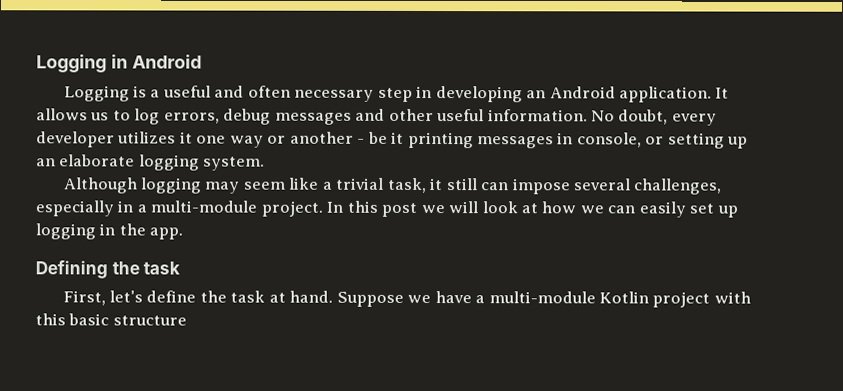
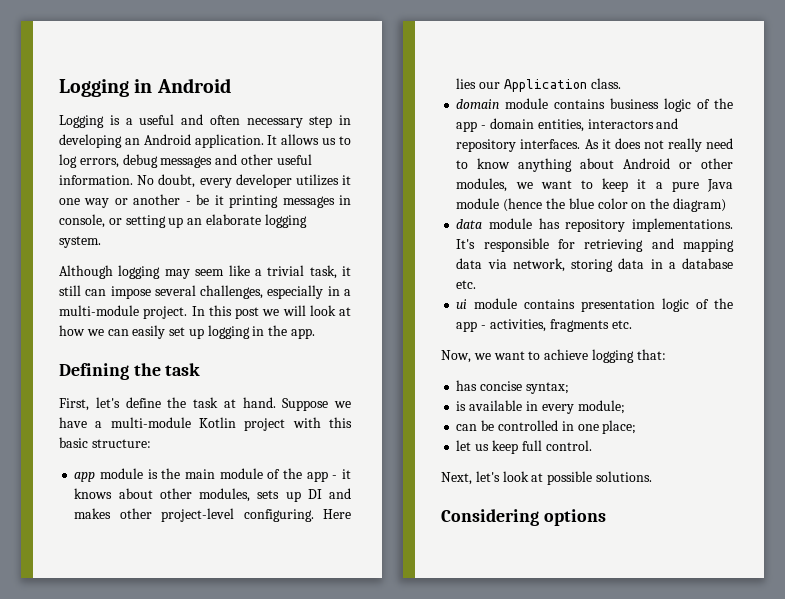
- Suppose we have a multi-module Kotlin project with this basic structure
+ Suppose we have a multi-module Kotlin project with this basic structure:
+ app module is the main module of the app - it knows about other modules, sets up DI and makes other project-level configuring. Here lies our Application class.
+ domain module contains business logic of the app - domain entities, interactors and repository interfaces. As it does not really need to know anything about Android or other modules, we want to keep it a pure Java module (hence the blue color on the diagram)
+ data module has repository implementations. It's responsible for retrieving and mapping data via network, storing data in a database etc.
+ ui module contains presentation logic of the app - activities, fragments etc.
+ Now, we want to achieve logging that:
+ has concise syntax;
+ is available in every module;
+ can be controlled in one place;
+ let us keep full control.
+ Next, let's look at possible solutions.
+ Considering options

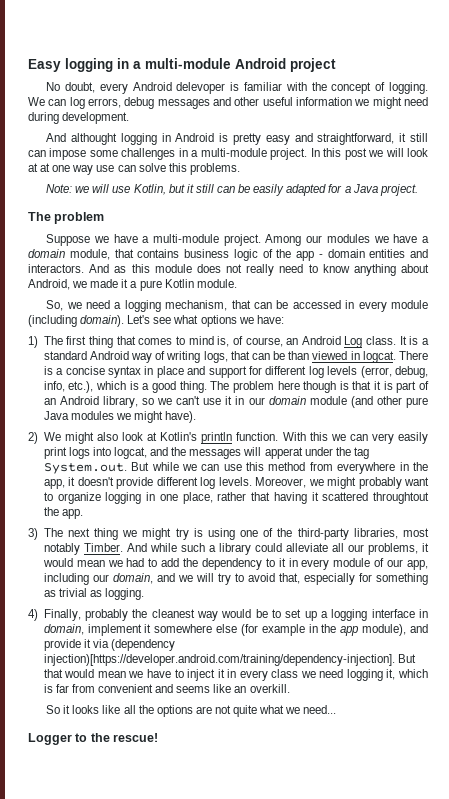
- Logging in Android
- Logging is a useful and often necessary step in developing an Android application. It allows us to log errors, debug messages and other useful information. No doubt, every developer utilizes it one way or another - be it printing messages in console, or setting up an elaborate logging system.
- Although logging may seem like a trivial task, it still can impose several challenges, especially in a multi-module project.
+ Easy logging in a multi-module Android project
+ No doubt, every Android delevoper is familiar with the concept of logging. We can log errors, debug messages and other useful information we might need during development.
+ And althought logging in Android is pretty easy and straightforward, it still can impose some challenges in a multi-module project.
- In this post we will look at how we can easily set up logging in the app.
- Defining the task
- First, let's define the task at hand. Suppose we have a multi-module Kotlin project with this basic structure:
- app module is the main module of the app - it knows about other modules, sets up DI and makes other project-level configuring. Here lies our Application class.
- domain module contains business logic of the app - domain entities, interactors and repository interfaces. As it does not really need to know anything about Android or other modules, we want to keep it a pure Java module (hence the blue color on the diagram)
- data module has repository implementations. It's responsible for retrieving and mapping data via network, storing data in a database etc.
- ui module contains presentation logic of the app - activities, fragments etc.
- Now, we want to achieve logging that:
- has concise syntax;
- is available in every module;
- can be controlled in one place;
- let us keep full control.
- Next, let's look at possible solutions.
- Considering options
+ In this post we will look at at one way use can solve this problems.
+ Note: we will use Kotlin, but it still can be easily adapted for a Java project.
+ The problem
+ Suppose we have a multi-module project. Among our modules we have a domain module, that contains business logic of the app - domain entities and interactors. And as this module does not really need to know anything about Android, we made it a pure Kotlin module.
+ So, we need a logging mechanism, that can be accessed in every module (including domain). Let's see what options we have:
+ 1) The first thing that comes to mind is, of course, an Android Log class. It is a standard Android way of writing logs, that can be than viewed in logcat. There is a concise syntax in place and support for different log levels (error, debug, info, etc.), which is a good thing. The problem here though is that it is part of an Android library, so we can't use it in our domain module (and other pure Java modules we might have).
+ 2) We might also look at Kotlin's println function. With this we can very easily print logs into logcat, and the messages will apperat under the tag System.out. But while we can use this method from everywhere in the app, it doesn't provide different log levels. Moreover, we might probably want to organize logging in one place, rather that having it scattered throughtout the app.
+ 3) The next thing we might try is using one of the third-party libraries, most notably Timber. And while such a library could alleviate all our problems, it would mean we had to add the dependency to it in every module of our app, including our domain, and we will try to avoid that, especially for something as trivial as logging.
+ 4) Finally, probably the cleanest way would be to set up a logging interface in domain, implement it somewhere else (for example in the app module), and provide it via (dependency injection)[https://developer.android.com/training/dependency-injection]. But that would mean we have to inject it in every class we need logging it, which is far from convenient and seems like an overkill.
+ So it looks like all the options are not quite what we need...
+ Logger to the rescue!

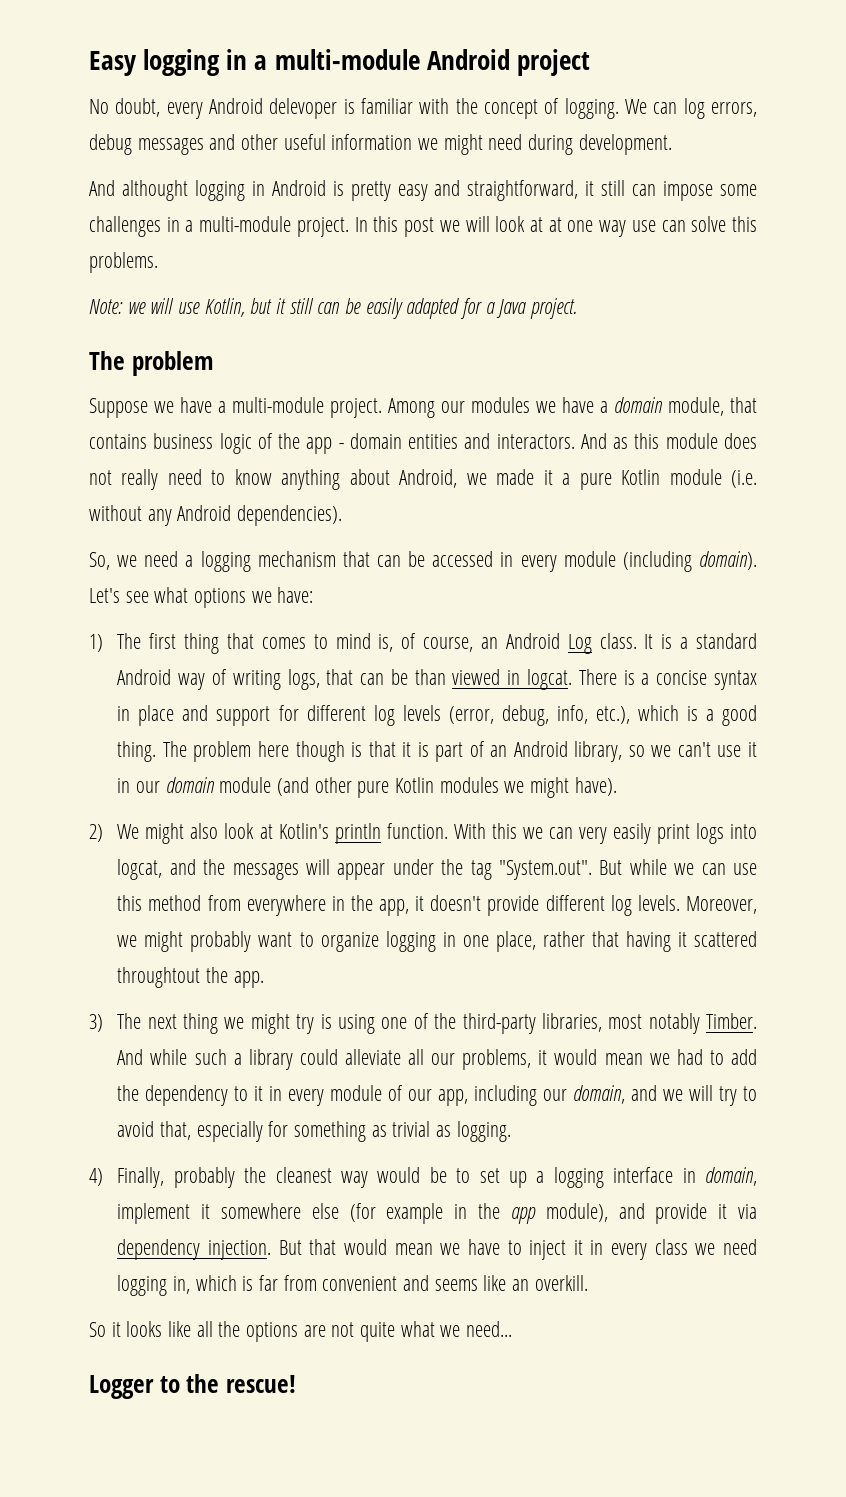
- And as this module does not really need to know anything about Android, we made it a pure Kotlin module.
+ And as this module does not really need to know anything about Android, we made it a pure Kotlin module (i.e. without any Android dependencies).
- So, we need a logging mechanism, that can be accessed in every module (including domain).
+ So, we need a logging mechanism that can be accessed in every module (including domain).
- The problem here though is that it is part of an Android library, so we can't use it in our domain module (and other pure Java modules we might have).
+ The problem here though is that it is part of an Android library, so we can't use it in our domain module (and other pure Kotlin modules we might have).
- With this we can very easily print logs into logcat, and the messages will apperat under the tag System.out. But while we can use this method from everywhere in the app, it doesn't provide different log levels.
+ With this we can very easily print logs into logcat, and the messages will appear under the tag "System.out". But while we can use this method from everywhere in the app, it doesn't provide different log levels.
- 4) Finally, probably the cleanest way would be to set up a logging interface in domain, implement it somewhere else (for example in the app module), and provide it via (dependency injection)[https://developer.android.com/training/dependency-injection]. But that would mean we have to inject it in every class we need logging it, which is far from convenient and seems like an overkill.
+ 4) Finally, probably the cleanest way would be to set up a logging interface in domain, implement it somewhere else (for example in the app module), and provide it via dependency injection. But that would mean we have to inject it in every class we need logging in, which is far from convenient and seems like an overkill.

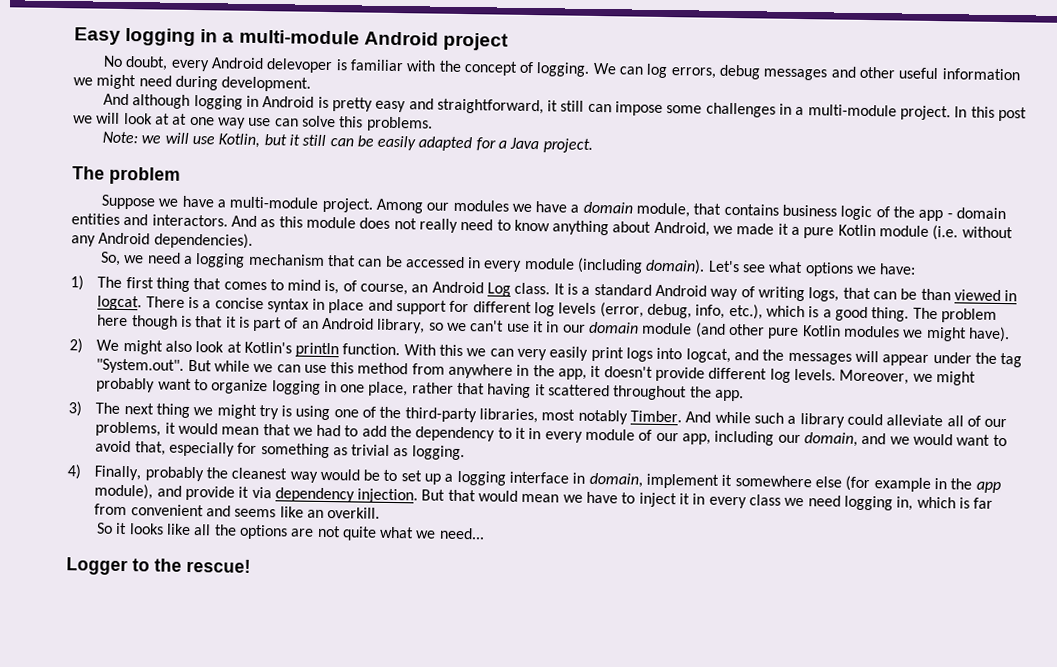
- And althought logging in Android is pretty easy and straightforward, it still can impose some challenges in a multi-module project.
+ And although logging in Android is pretty easy and straightforward, it still can impose some challenges in a multi-module project.
- With this we can very easily print logs into logcat, and the messages will appear under the tag "System.out". But while we can use this method from everywhere in the app, it doesn't provide different log levels.
+ With this we can very easily print logs into logcat, and the messages will appear under the tag "System.out". But while we can use this method from anywhere in the app, it doesn't provide different log levels.
- Moreover, we might probably want to organize logging in one place, rather that having it scattered throughtout the app.
+ Moreover, we might probably want to organize logging in one place, rather that having it scattered throughout the app.
- And while such a library could alleviate all our problems, it would mean we had to add the dependency to it in every module of our app, including our domain, and we will try to avoid that, especially for something as trivial as logging.
+ And while such a library could alleviate all of our problems, it would mean that we had to add the dependency to it in every module of our app, including our domain, and we would want to avoid that, especially for something as trivial as logging.

